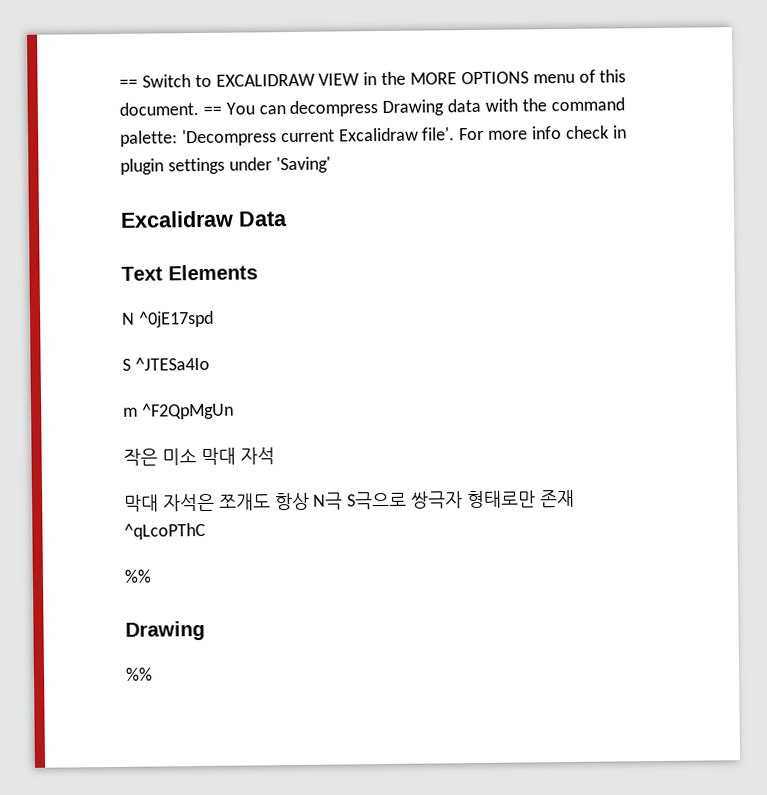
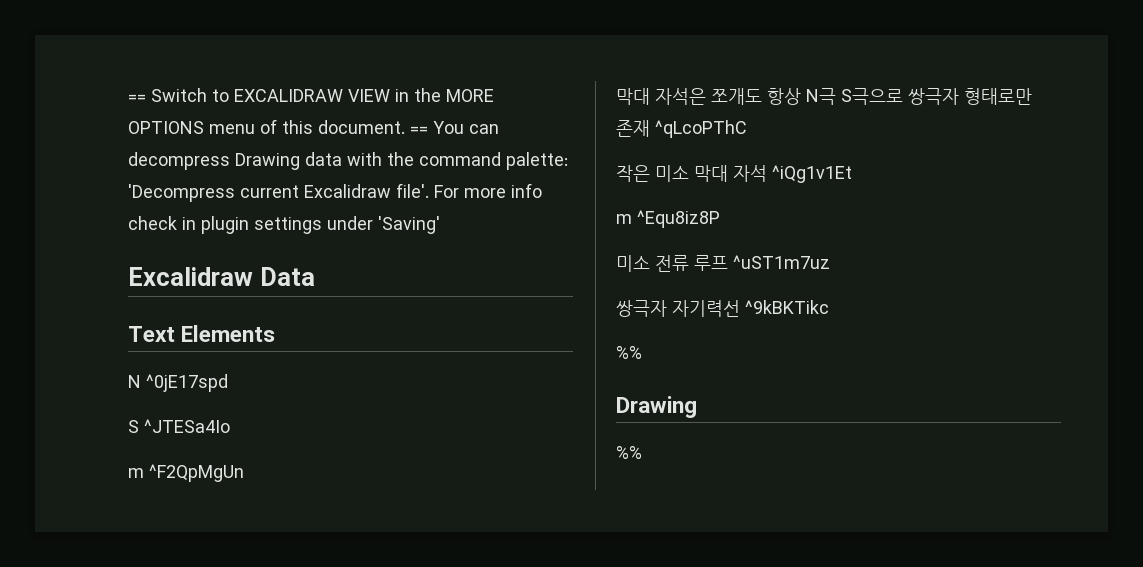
- 작은 미소 막대 자석
+ 작은 미소 막대 자석 ^iQg1v1Et
+ m ^Equ8iz8P
+ 미소 전류 루프 ^uST1m7uz
+ 쌍극자 자기력선 ^9kBKTikc

